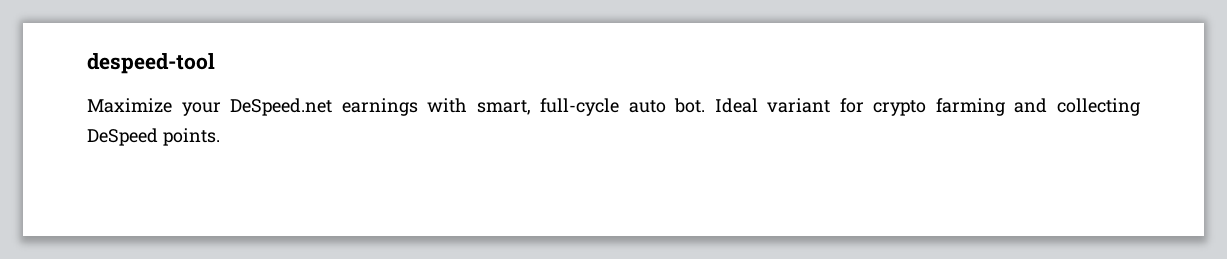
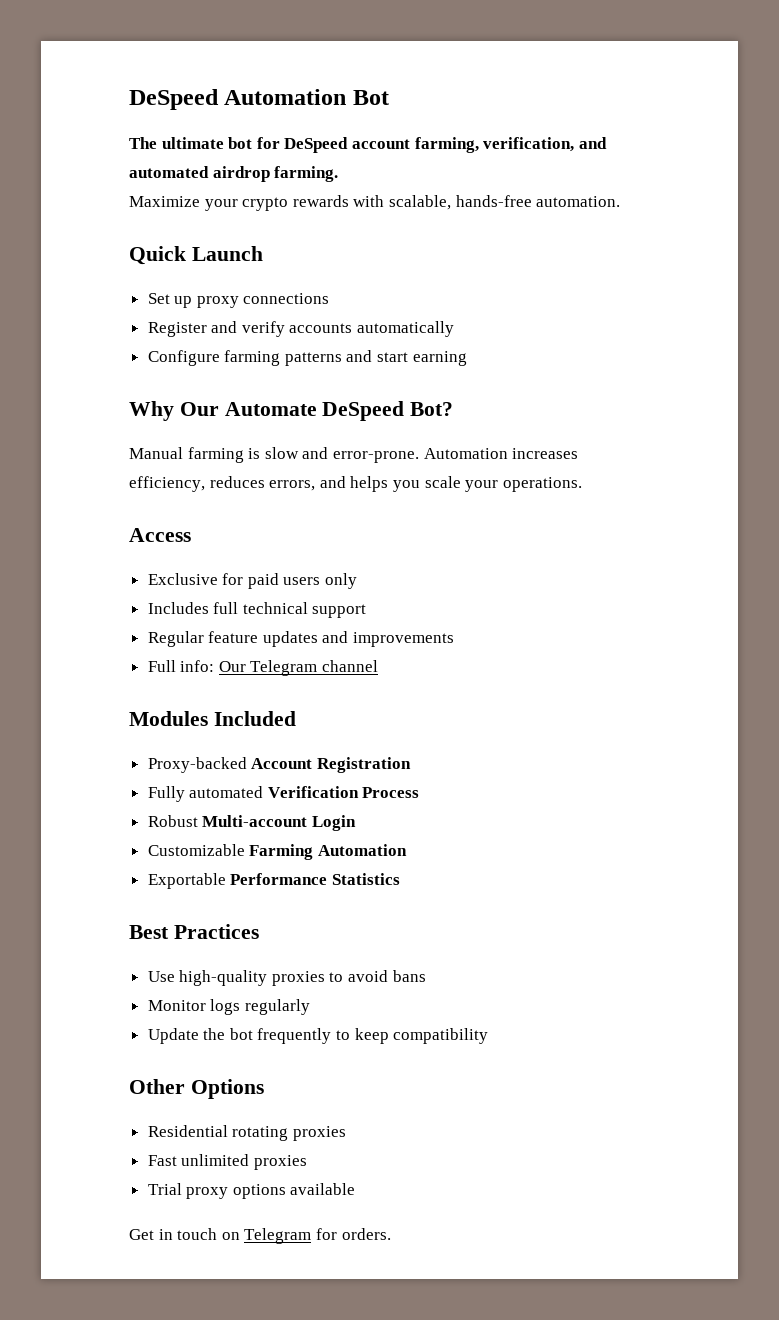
- despeed-tool
- Maximize your DeSpeed.net earnings with smart, full-cycle auto bot. Ideal variant for crypto farming and collecting DeSpeed points.
+ DeSpeed Automation Bot
+ The ultimate bot for DeSpeed account farming, verification, and automated airdrop farming.
+ Maximize your crypto rewards with scalable, hands-free automation.
+ Quick Launch
+ Set up proxy connections
+ Register and verify accounts automatically
+ Configure farming patterns and start earning
+ Why Our Automate DeSpeed Bot?
+ Manual farming is slow and error-prone. Automation increases efficiency, reduces errors, and helps you scale your operations.
+ Access
+ Exclusive for paid users only
+ Includes full technical support
+ Regular feature updates and improvements
+ Full info: Our Telegram channel
+ Modules Included
+ Proxy-backed Account Registration
+ Fully automated Verification Process
+ Robust Multi-account Login
+ Customizable Farming Automation
+ Exportable Performance Statistics
+ Best Practices
+ Use high-quality proxies to avoid bans
+ Monitor logs regularly
+ Update the bot frequently to keep compatibility
+ Other Options
+ Residential rotating proxies
+ Fast unlimited proxies
+ Trial proxy options available
+ Get in touch on Telegram for orders.

